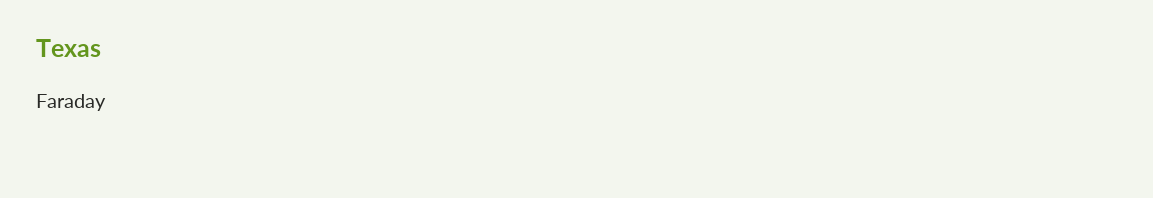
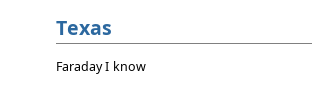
- Faraday
+ Faraday I know

